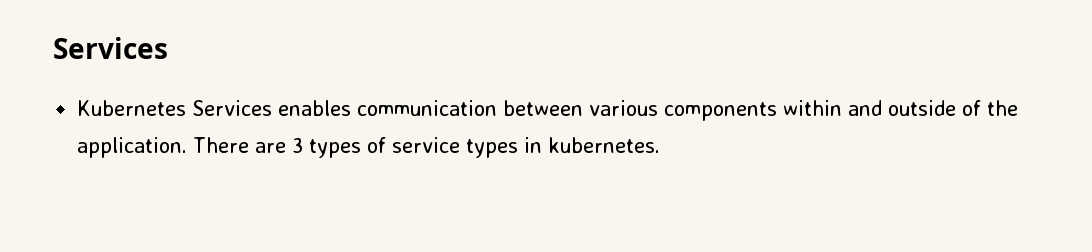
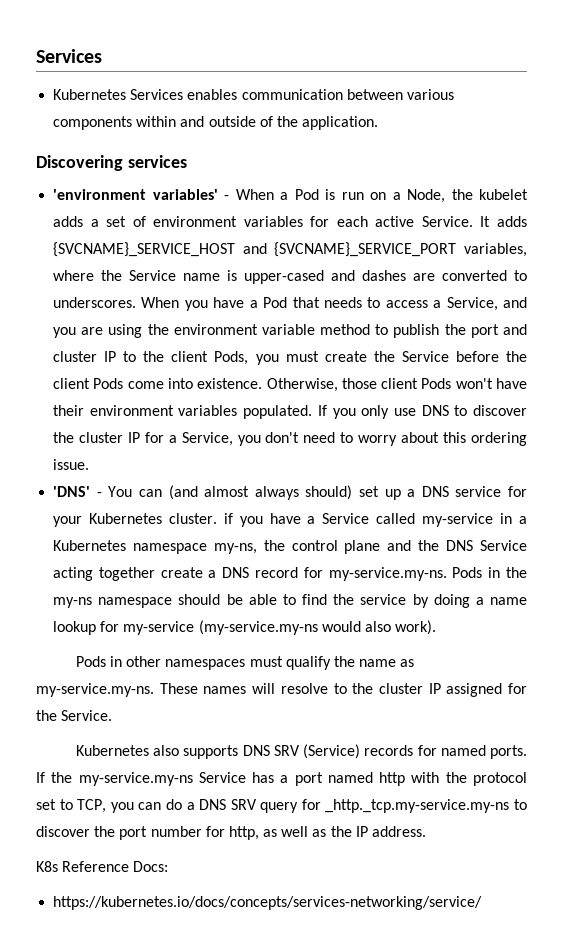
- Kubernetes Services enables communication between various components within and outside of the application. There are 3 types of service types in kubernetes.
+ Kubernetes Services enables communication between various components within and outside of the application.
+ Discovering services
+ 'environment variables' - When a Pod is run on a Node, the kubelet adds a set of environment variables for each active Service. It adds {SVCNAME}_SERVICE_HOST and {SVCNAME}_SERVICE_PORT variables, where the Service name is upper-cased and dashes are converted to underscores. When you have a Pod that needs to access a Service, and you are using the environment variable method to publish the port and cluster IP to the client Pods, you must create the Service before the client Pods come into existence. Otherwise, those client Pods won't have their environment variables populated. If you only use DNS to discover the cluster IP for a Service, you don't need to worry about this ordering issue.
+ 'DNS' - You can (and almost always should) set up a DNS service for your Kubernetes cluster. if you have a Service called my-service in a Kubernetes namespace my-ns, the control plane and the DNS Service acting together create a DNS record for my-service.my-ns. Pods in the my-ns namespace should be able to find the service by doing a name lookup for my-service (my-service.my-ns would also work).
+ Pods in other namespaces must qualify the name as my-service.my-ns. These names will resolve to the cluster IP assigned for the Service.
+ Kubernetes also supports DNS SRV (Service) records for named ports. If the my-service.my-ns Service has a port named http with the protocol set to TCP, you can do a DNS SRV query for _http._tcp.my-service.my-ns to discover the port number for http, as well as the IP address.
+ K8s Reference Docs:
+ https://kubernetes.io/docs/concepts/services-networking/service/

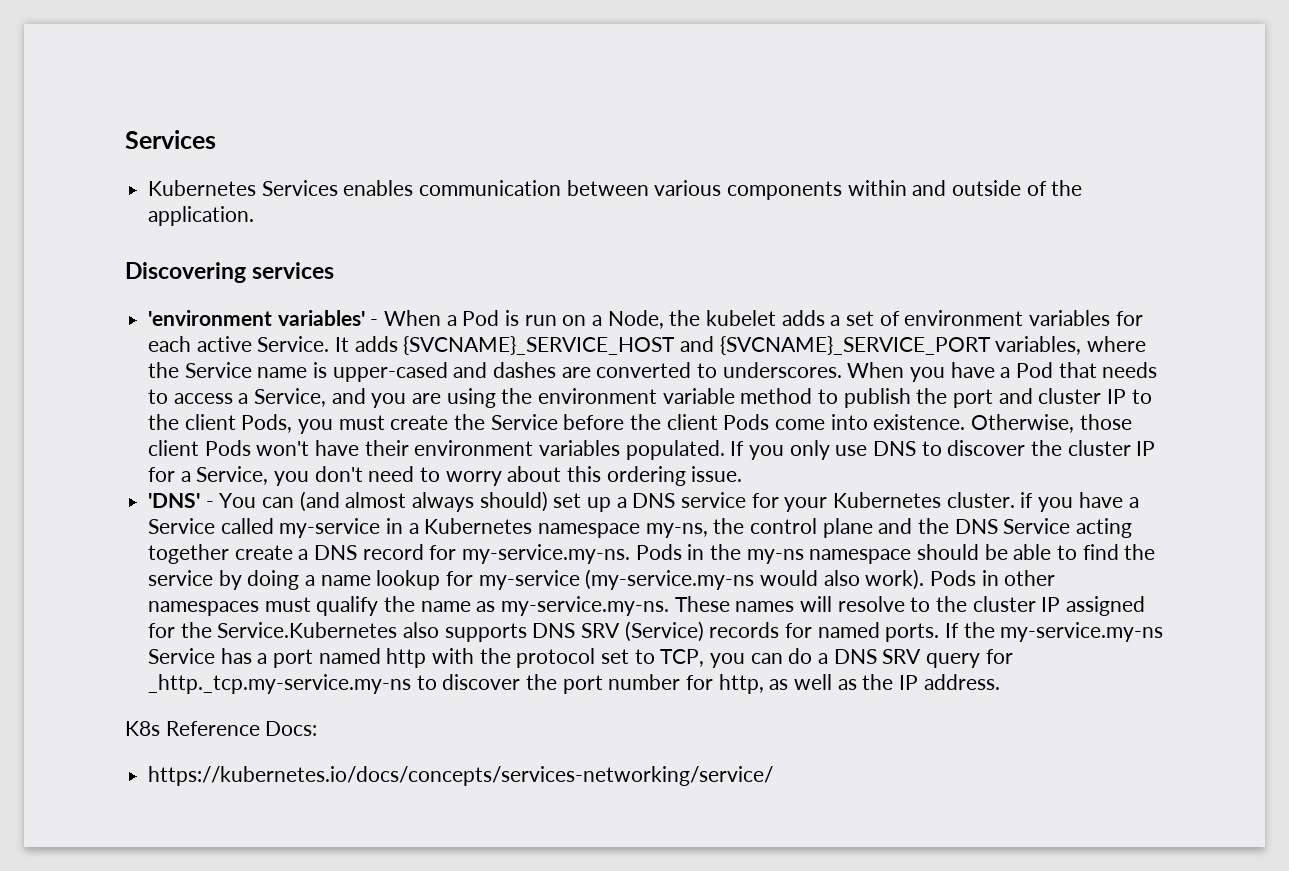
- 'DNS' - You can (and almost always should) set up a DNS service for your Kubernetes cluster. if you have a Service called my-service in a Kubernetes namespace my-ns, the control plane and the DNS Service acting together create a DNS record for my-service.my-ns. Pods in the my-ns namespace should be able to find the service by doing a name lookup for my-service (my-service.my-ns would also work).
- Pods in other namespaces must qualify the name as my-service.my-ns. These names will resolve to the cluster IP assigned for the Service.
- Kubernetes also supports DNS SRV (Service) records for named ports.
+ 'DNS' - You can (and almost always should) set up a DNS service for your Kubernetes cluster. if you have a Service called my-service in a Kubernetes namespace my-ns, the control plane and the DNS Service acting together create a DNS record for my-service.my-ns. Pods in the my-ns namespace should be able to find the service by doing a name lookup for my-service (my-service.my-ns would also work). Pods in other namespaces must qualify the name as my-service.my-ns. These names will resolve to the cluster IP assigned for the Service.Kubernetes also supports DNS SRV (Service) records for named ports.

